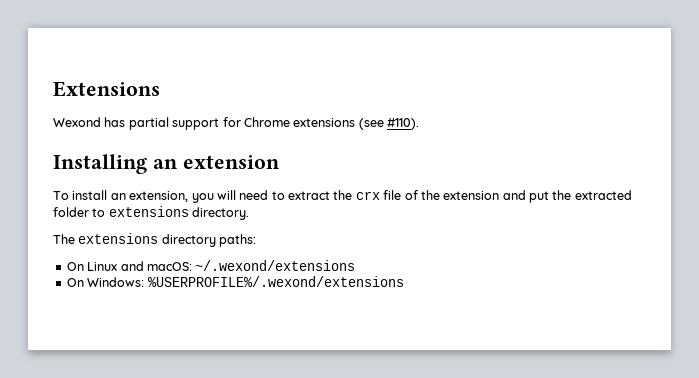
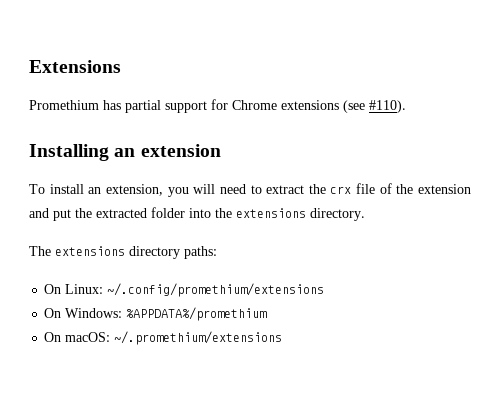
- Wexond has partial support for Chrome extensions (see #110).
+ Promethium has partial support for Chrome extensions (see #110).
- To install an extension, you will need to extract the crx file of the extension and put the extracted folder to extensions directory.
+ To install an extension, you will need to extract the crx file of the extension and put the extracted folder into the extensions directory.
- On Linux and macOS: ~/.wexond/extensions
- On Windows: %USERPROFILE%/.wexond/extensions
+ On Linux: ~/.config/promethium/extensions
+ On Windows: %APPDATA%/promethium
+ On macOS: ~/.promethium/extensions

